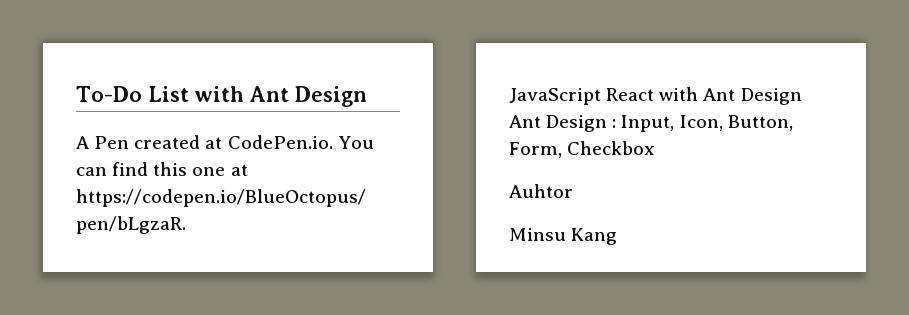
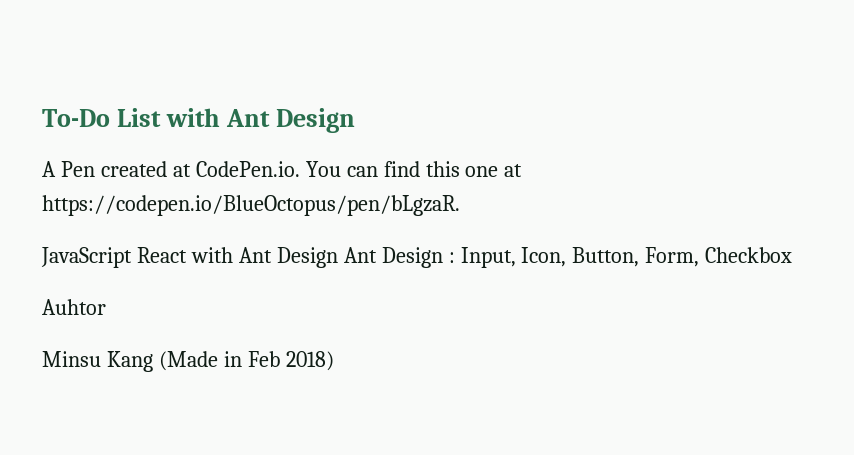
- Minsu Kang
+ Minsu Kang (Made in Feb 2018)

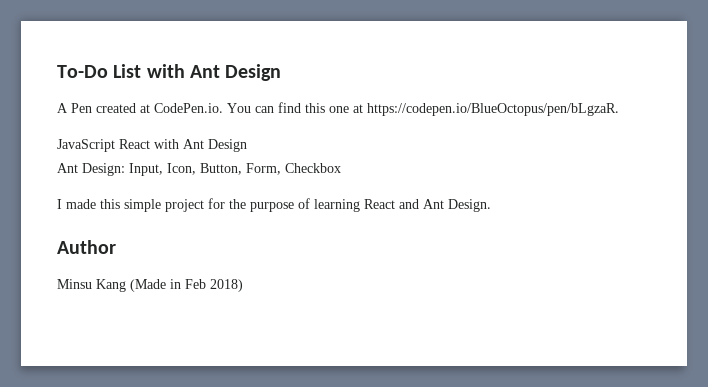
- JavaScript React with Ant Design Ant Design : Input, Icon, Button, Form, Checkbox
+ JavaScript React with Ant Design
+ Ant Design: Input, Icon, Button, Form, Checkbox
- Auhtor
+ I made this simple project for the purpose of learning React and Ant Design.
+ Author

